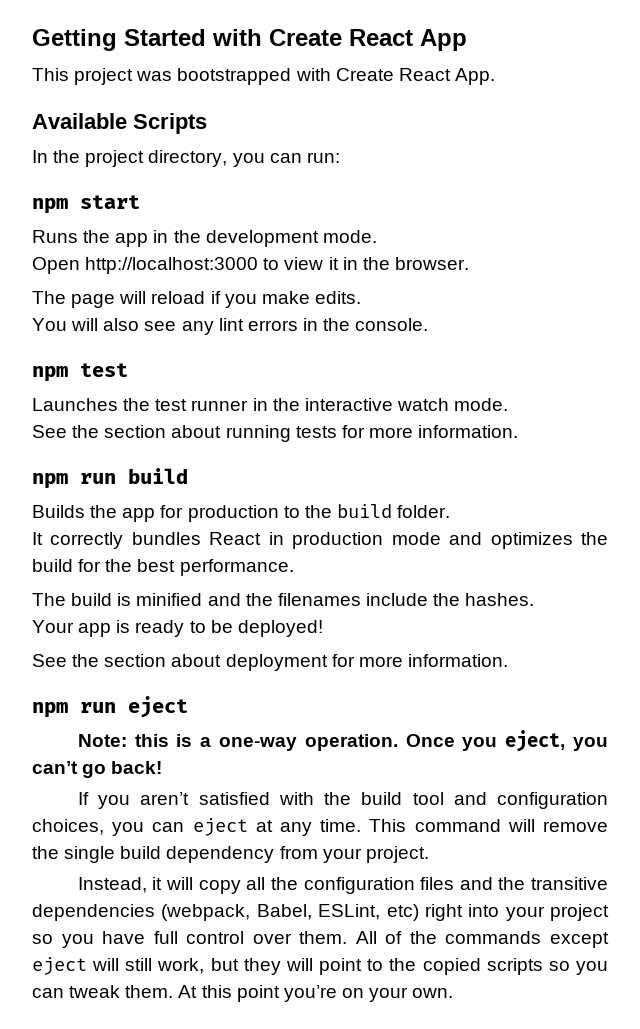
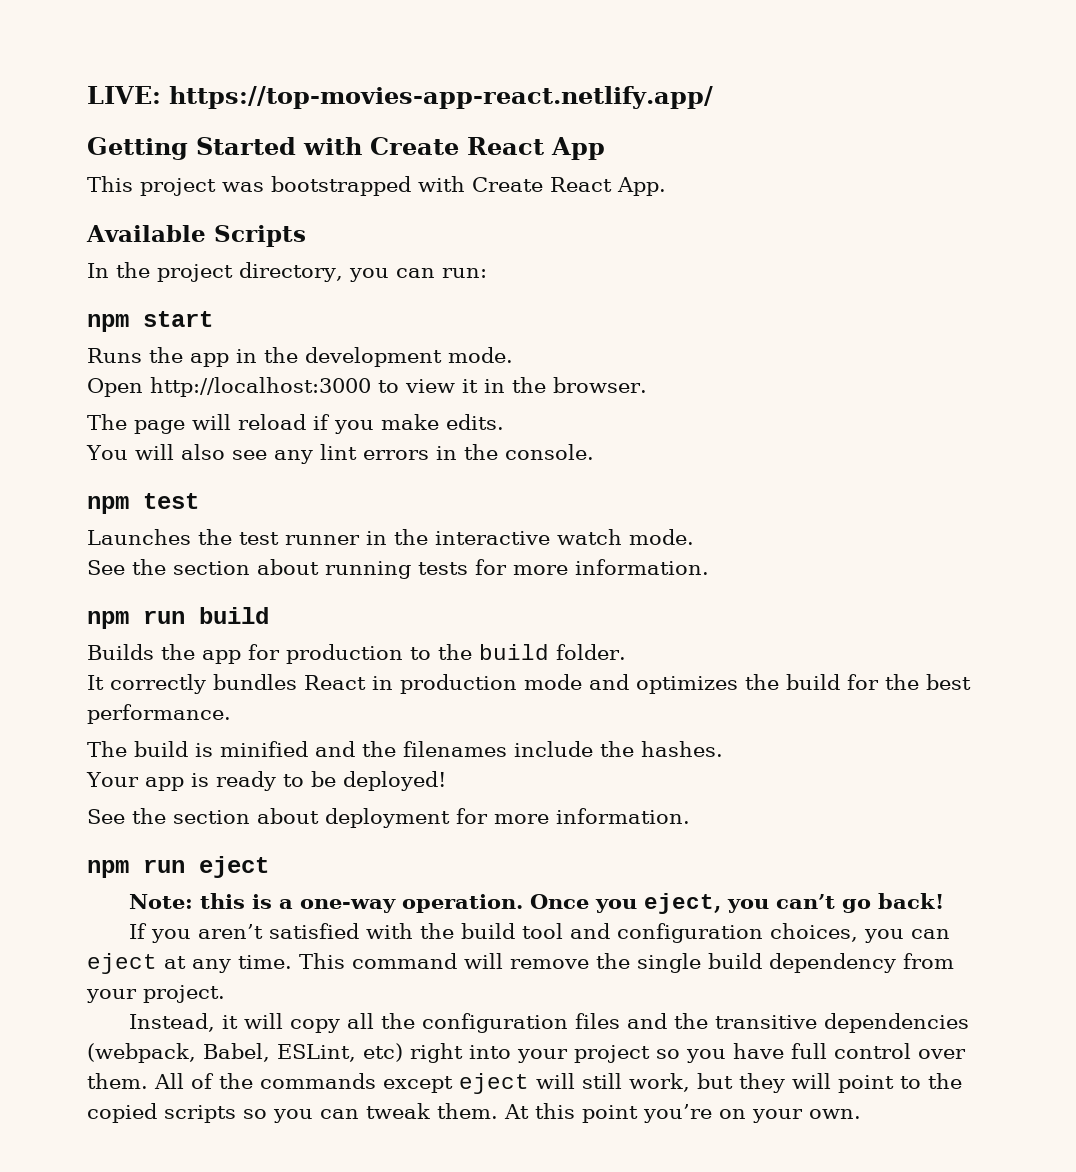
+ LIVE: https://top-movies-app-react.netlify.app/

